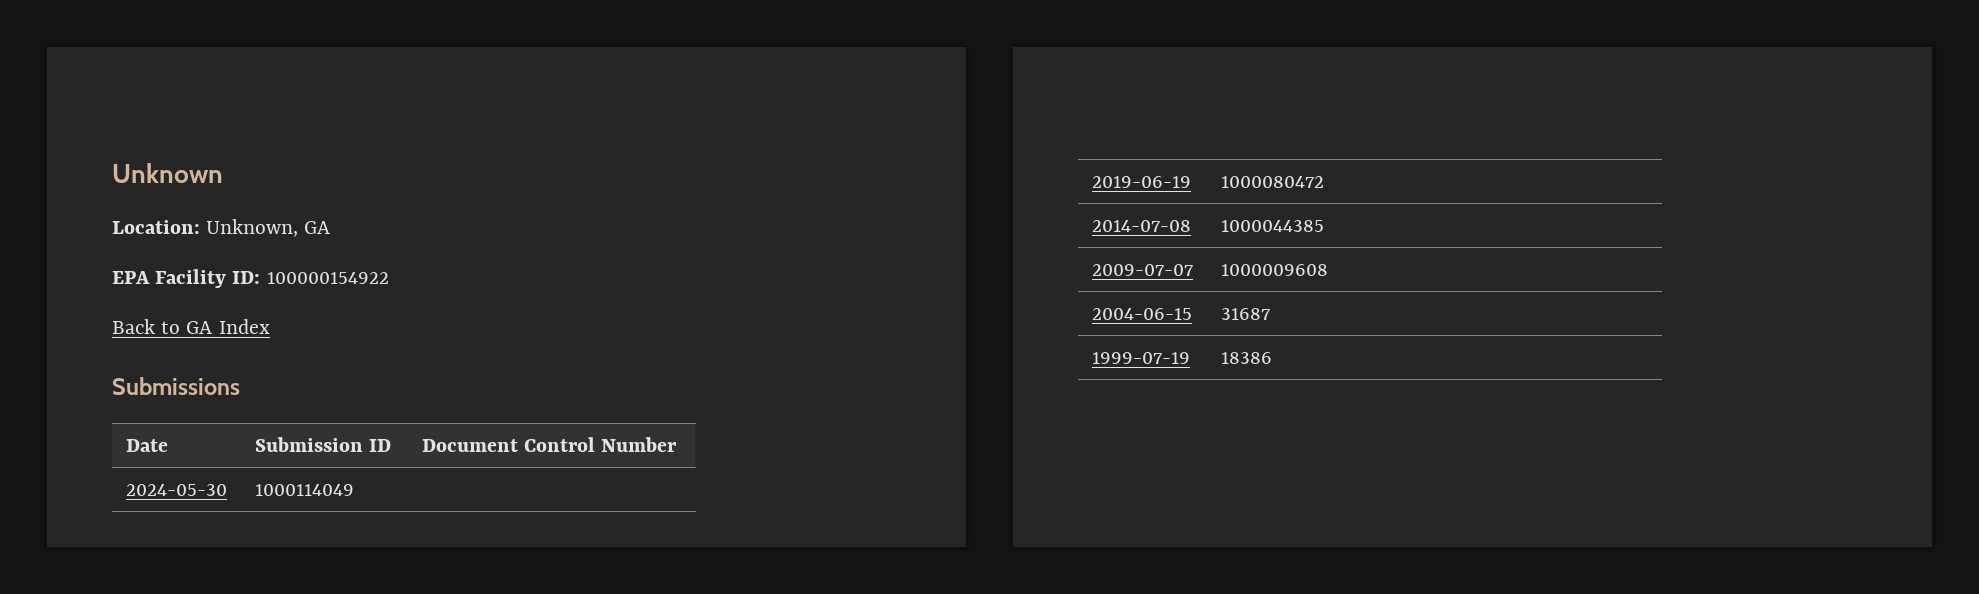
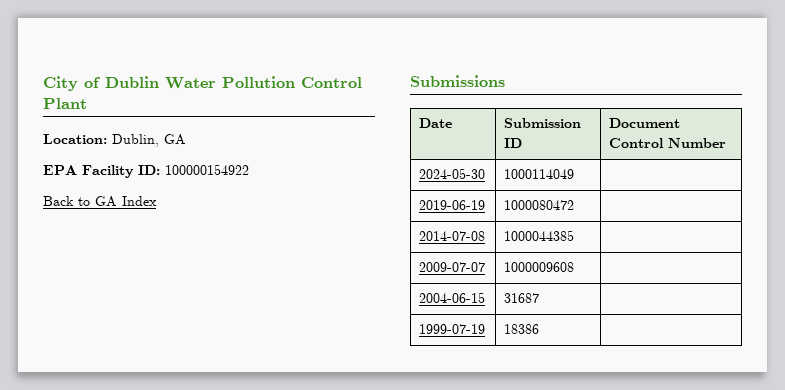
- Unknown
+ City of Dublin Water Pollution Control Plant
- Location: Unknown, GA
+ Location: Dublin, GA

